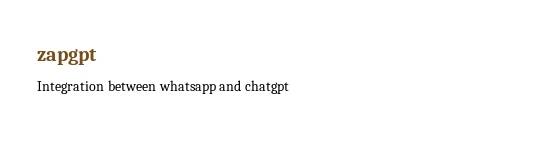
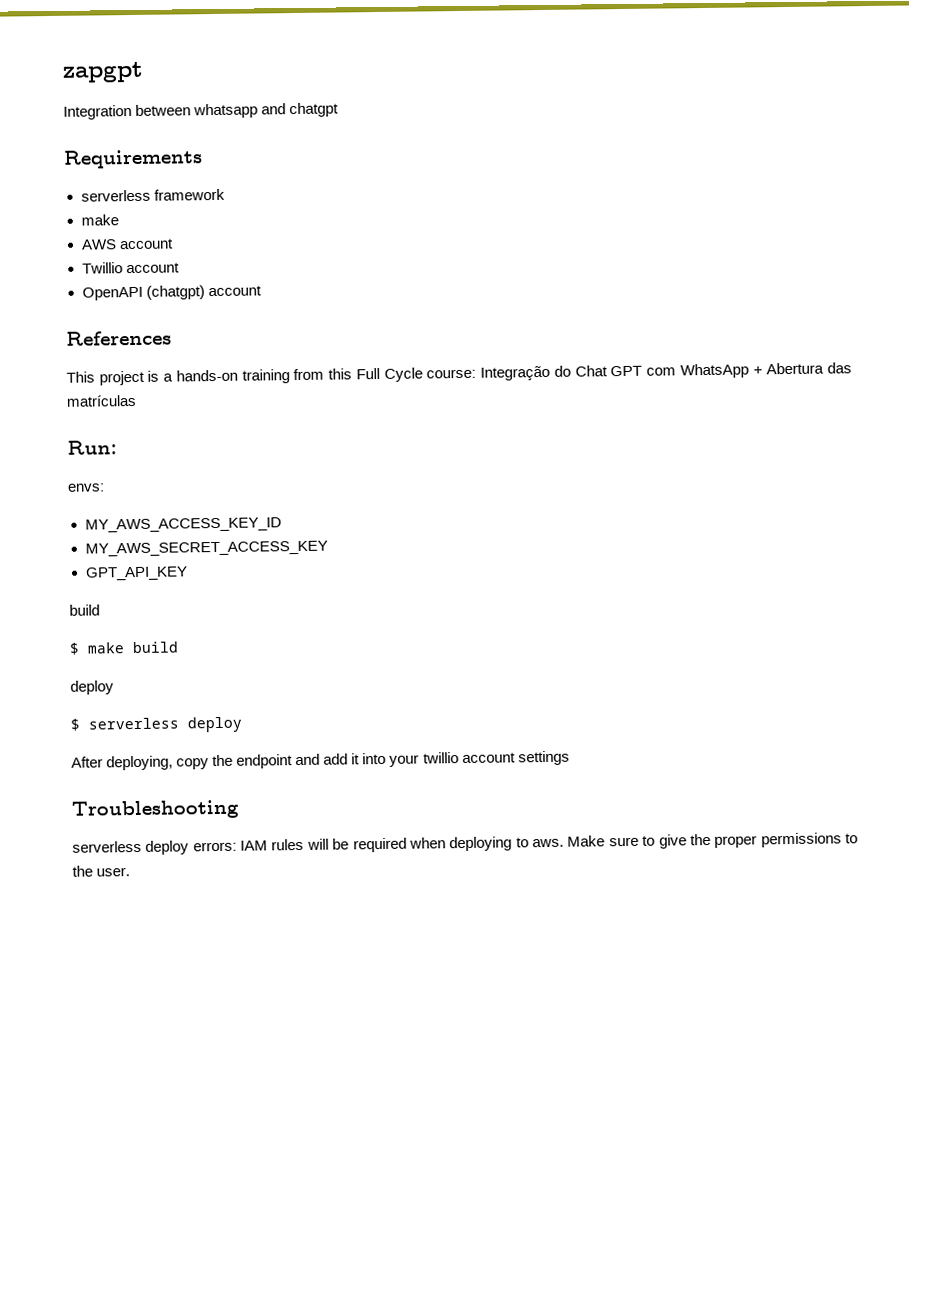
+ Requirements
+ serverless framework
+ make
+ AWS account
+ Twillio account
+ OpenAPI (chatgpt) account
+ References
+ This project is a hands-on training from this Full Cycle course: Integração do Chat GPT com WhatsApp + Abertura das matrículas
+ Run:
+ envs:
+ MY_AWS_ACCESS_KEY_ID
+ MY_AWS_SECRET_ACCESS_KEY
+ GPT_API_KEY
+ build
+ $ make build
+ deploy
+ $ serverless deploy
+ After deploying, copy the endpoint and add it into your twillio account settings
+ Troubleshooting
+ serverless deploy errors: IAM rules will be required when deploying to aws. Make sure to give the proper permissions to the user.

